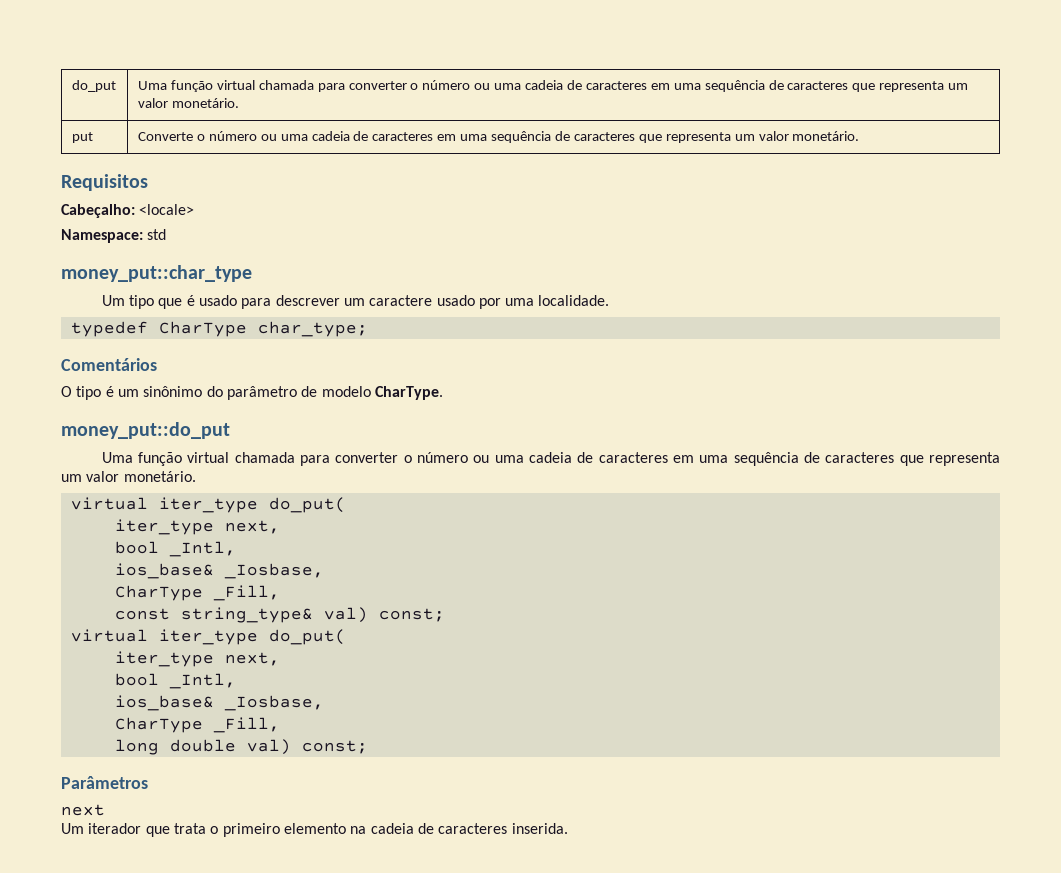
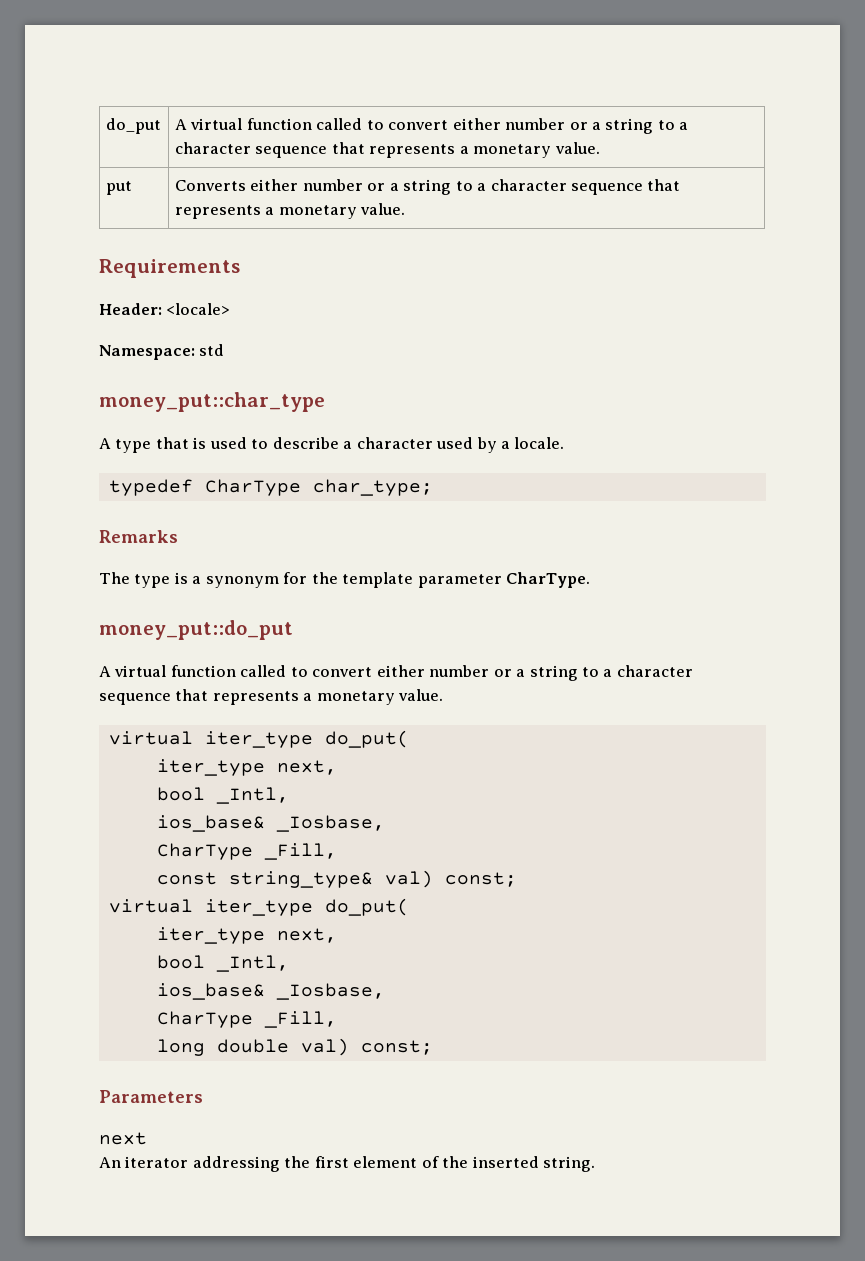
- do_put | Uma função virtual chamada para converter o número ou uma cadeia de caracteres em uma sequência de caracteres que representa um valor monetário.
- put | Converte o número ou uma cadeia de caracteres em uma sequência de caracteres que representa um valor monetário.
- Requisitos
- Cabeçalho: <locale>
+ do_put | A virtual function called to convert either number or a string to a character sequence that represents a monetary value.
+ put | Converts either number or a string to a character sequence that represents a monetary value.
+ Requirements
+ Header: <locale>
  Namespace: std
  money_put::char_type
- Um tipo que é usado para descrever um caractere usado por uma localidade.
+ A type that is used to describe a character used by a locale.
  typedef CharType char_type;
- Comentários
- O tipo é um sinônimo do parâmetro de modelo CharType.
+ Remarks
+ The type is a synonym for the template parameter CharType.
  money_put::do_put
- Uma função virtual chamada para converter o número ou uma cadeia de caracteres em uma sequência de caracteres que representa um valor monetário.
+ A virtual function called to convert either number or a string to a character sequence that represents a monetary value.
- Parâmetros
+ Parameters
- Um iterador que trata o primeiro elemento na cadeia de caracteres inserida.
+ An iterator addressing the first element of the inserted string.

